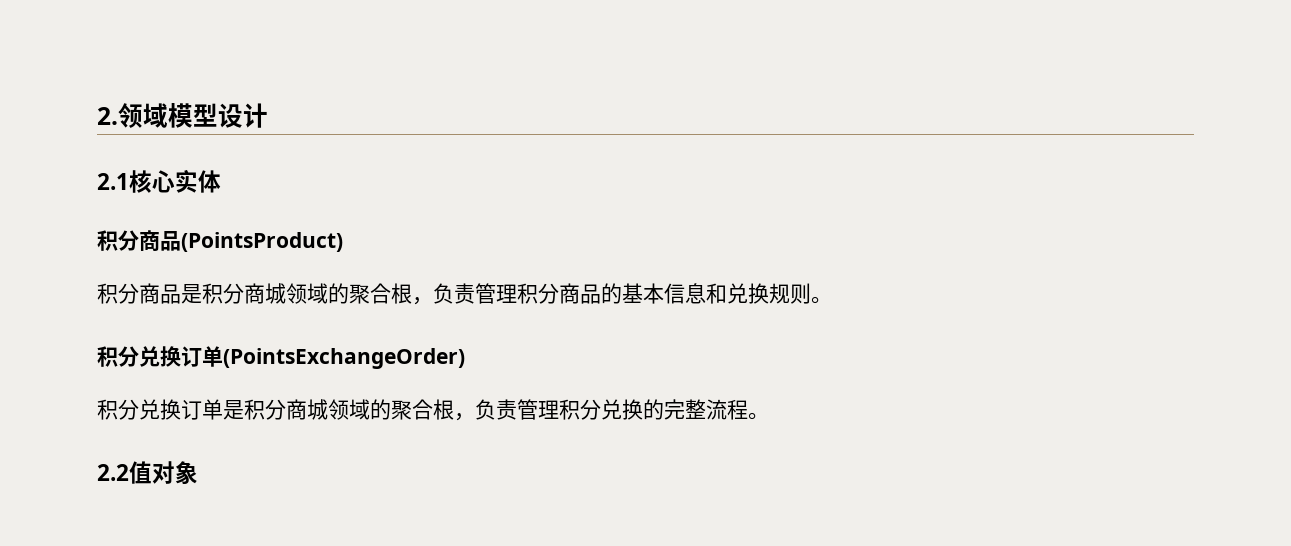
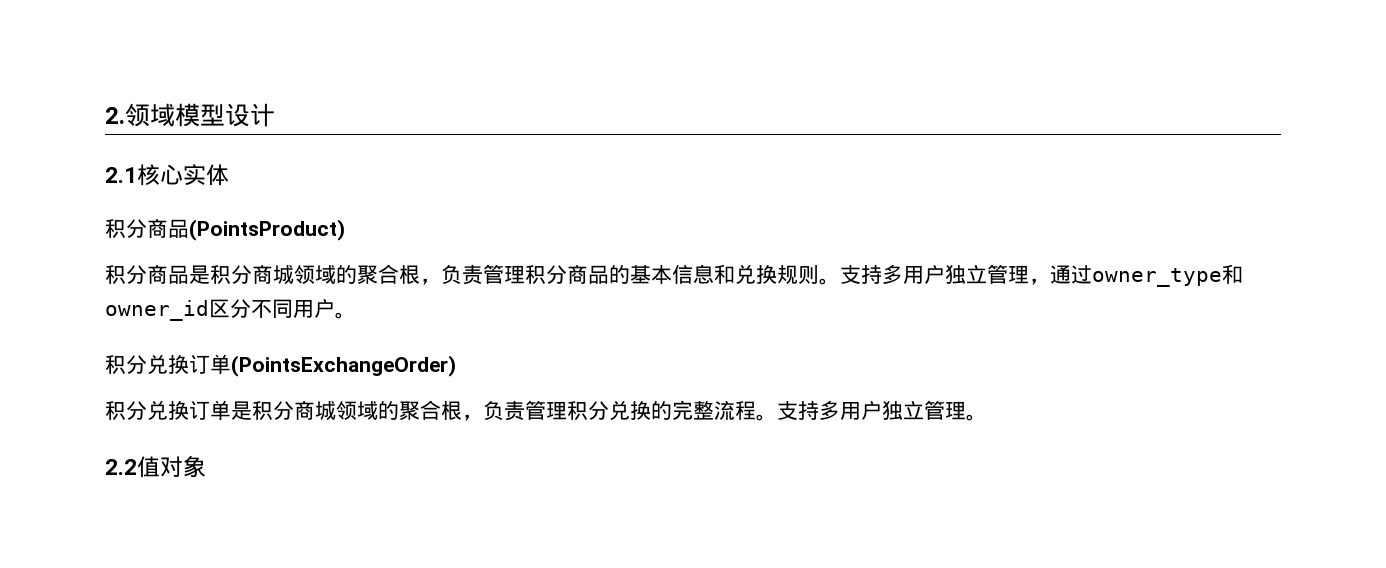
+ 支持多用户独立管理，通过owner_type和owner_id区分不同用户。
+ 支持多用户独立管理。

